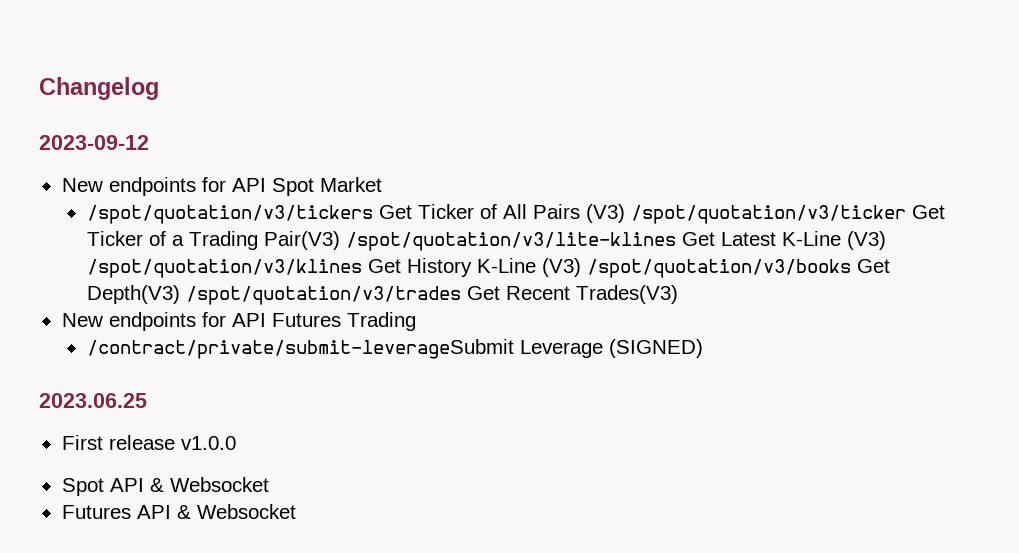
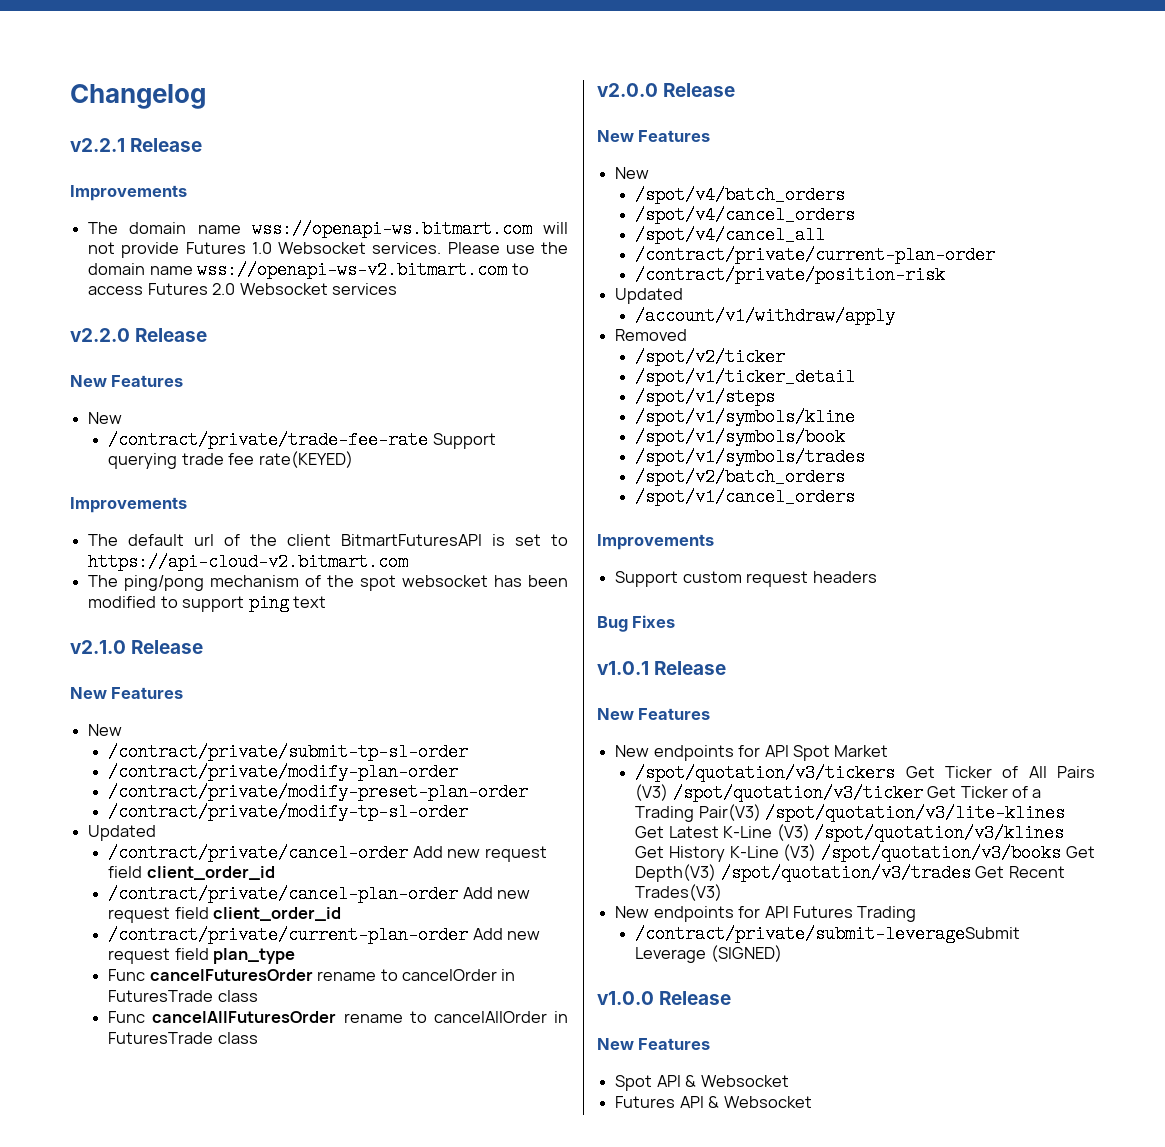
- 2023-09-12
+ v2.2.1 Release
+ Improvements
+ The domain name wss://openapi-ws.bitmart.com will not provide Futures 1.0 Websocket services. Please use the domain name wss://openapi-ws-v2.bitmart.com to access Futures 2.0 Websocket services
+ v2.2.0 Release
+ New Features
+ New
+ /contract/private/trade-fee-rate Support querying trade fee rate(KEYED)
+ Improvements
+ The default url of the client BitmartFuturesAPI is set to https://api-cloud-v2.bitmart.com
+ The ping/pong mechanism of the spot websocket has been modified to support ping text
+ v2.1.0 Release
+ New Features
+ New
+ /contract/private/submit-tp-sl-order
+ /contract/private/modify-plan-order
+ /contract/private/modify-preset-plan-order
+ /contract/private/modify-tp-sl-order
+ Updated
+ /contract/private/cancel-order Add new request field client_order_id
+ /contract/private/cancel-plan-order Add new request field client_order_id
+ /contract/private/current-plan-order Add new request field plan_type
+ Func cancelFuturesOrder rename to cancelOrder in FuturesTrade class
+ Func cancelAllFuturesOrder rename to cancelAllOrder in FuturesTrade class
+ v2.0.0 Release
+ New Features
+ New
+ /spot/v4/batch_orders
+ /spot/v4/cancel_orders
+ /spot/v4/cancel_all
+ /contract/private/current-plan-order
+ /contract/private/position-risk
+ Updated
+ /account/v1/withdraw/apply
+ Removed
+ /spot/v2/ticker
+ /spot/v1/ticker_detail
+ /spot/v1/steps
+ /spot/v1/symbols/kline
+ /spot/v1/symbols/book
+ /spot/v1/symbols/trades
+ /spot/v2/batch_orders
+ /spot/v1/cancel_orders
+ Improvements
+ Support custom request headers
+ Bug Fixes
+ v1.0.1 Release
+ New Features
- 2023.06.25
- First release v1.0.0
+ v1.0.0 Release
+ New Features

